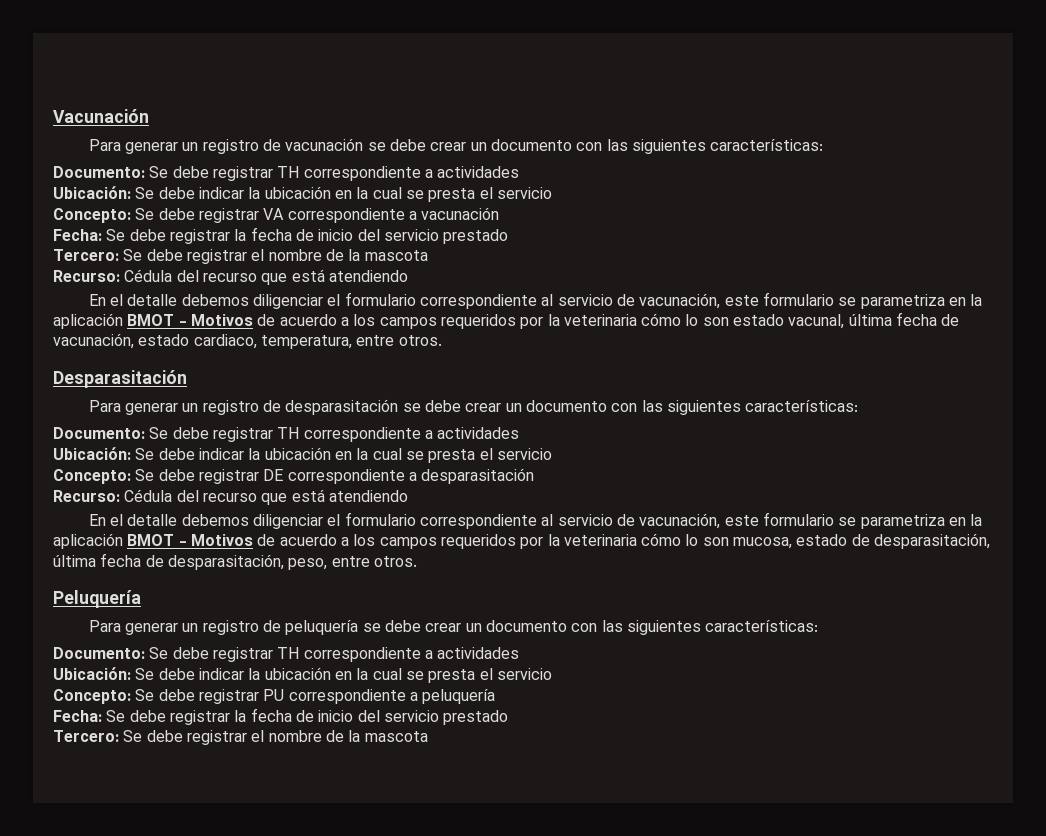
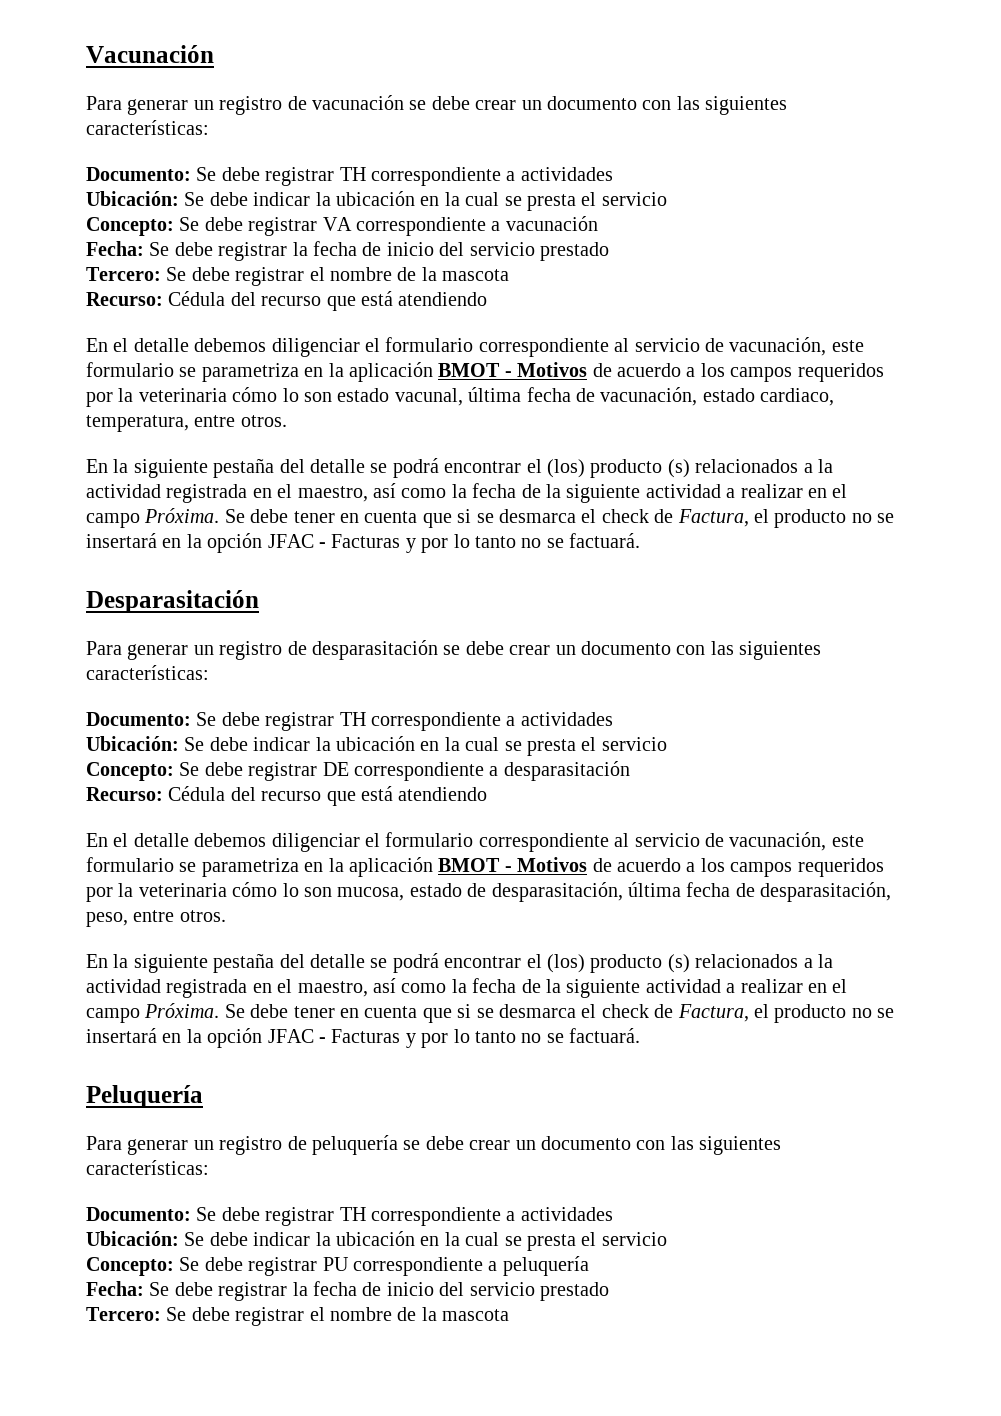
  En el detalle debemos diligenciar el formulario correspondiente al servicio de vacunación, este formulario se parametriza en la aplicación BMOT - Motivos de acuerdo a los campos requeridos por la veterinaria cómo lo son estado vacunal, última fecha de vacunación, estado cardiaco, temperatura, entre otros.
+ En la siguiente pestaña del detalle se podrá encontrar el (los) producto (s) relacionados a la actividad registrada en el maestro, así como la fecha de la siguiente actividad a realizar en el campo Próxima. Se debe tener en cuenta que si se desmarca el check de Factura, el producto no se insertará en la opción JFAC - Facturas y por lo tanto no se factuará.
  En el detalle debemos diligenciar el formulario correspondiente al servicio de vacunación, este formulario se parametriza en la aplicación BMOT - Motivos de acuerdo a los campos requeridos por la veterinaria cómo lo son mucosa, estado de desparasitación, última fecha de desparasitación, peso, entre otros.
+ En la siguiente pestaña del detalle se podrá encontrar el (los) producto (s) relacionados a la actividad registrada en el maestro, así como la fecha de la siguiente actividad a realizar en el campo Próxima. Se debe tener en cuenta que si se desmarca el check de Factura, el producto no se insertará en la opción JFAC - Facturas y por lo tanto no se factuará.

